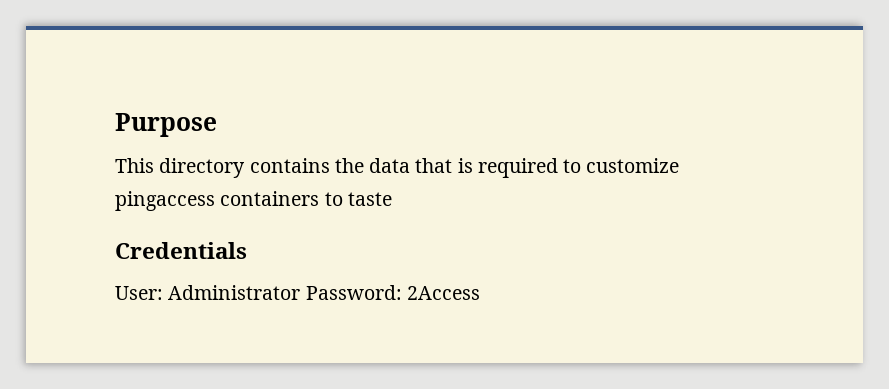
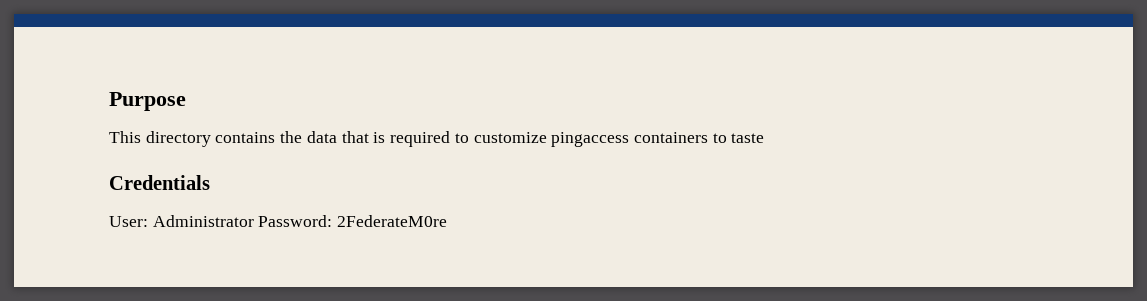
- User: Administrator Password: 2Access
+ User: Administrator Password: 2FederateM0re

